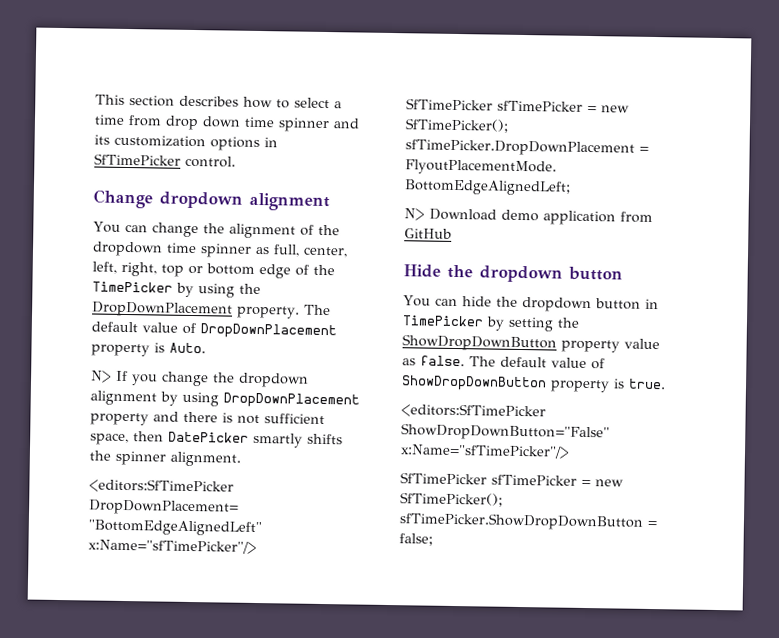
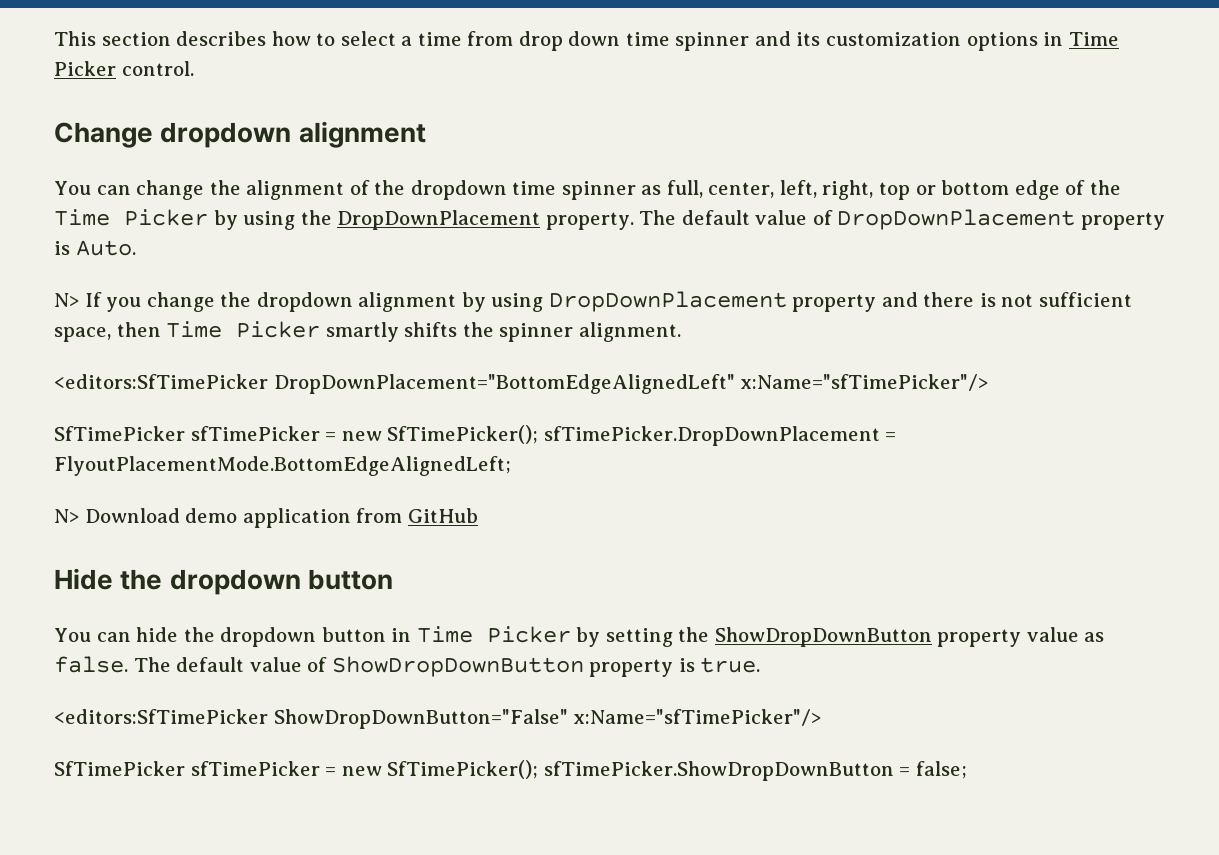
- This section describes how to select a time from drop down time spinner and its customization options in SfTimePicker control.
+ This section describes how to select a time from drop down time spinner and its customization options in Time Picker control.
- You can change the alignment of the dropdown time spinner as full, center, left, right, top or bottom edge of the TimePicker by using the DropDownPlacement property.
+ You can change the alignment of the dropdown time spinner as full, center, left, right, top or bottom edge of the Time Picker by using the DropDownPlacement property.
- N> If you change the dropdown alignment by using DropDownPlacement property and there is not sufficient space, then DatePicker smartly shifts the spinner alignment.
+ N> If you change the dropdown alignment by using DropDownPlacement property and there is not sufficient space, then Time Picker smartly shifts the spinner alignment.
- You can hide the dropdown button in TimePicker by setting the ShowDropDownButton property value as false.
+ You can hide the dropdown button in Time Picker by setting the ShowDropDownButton property value as false.

